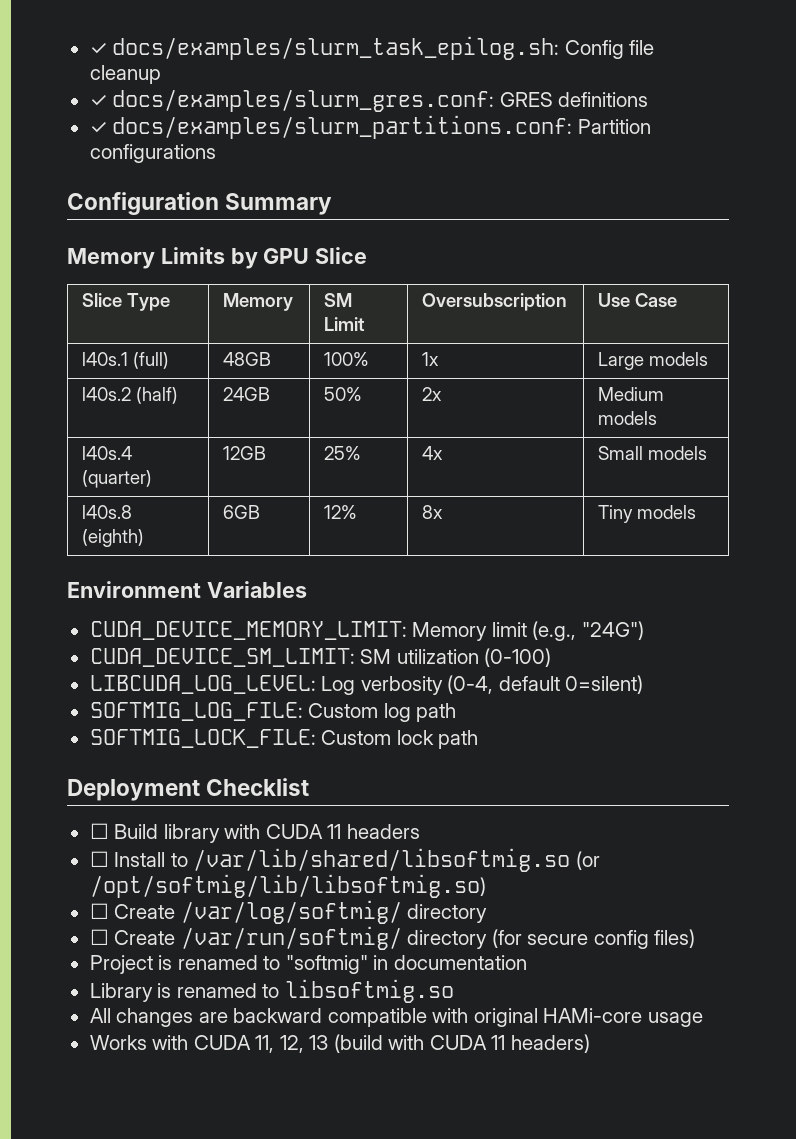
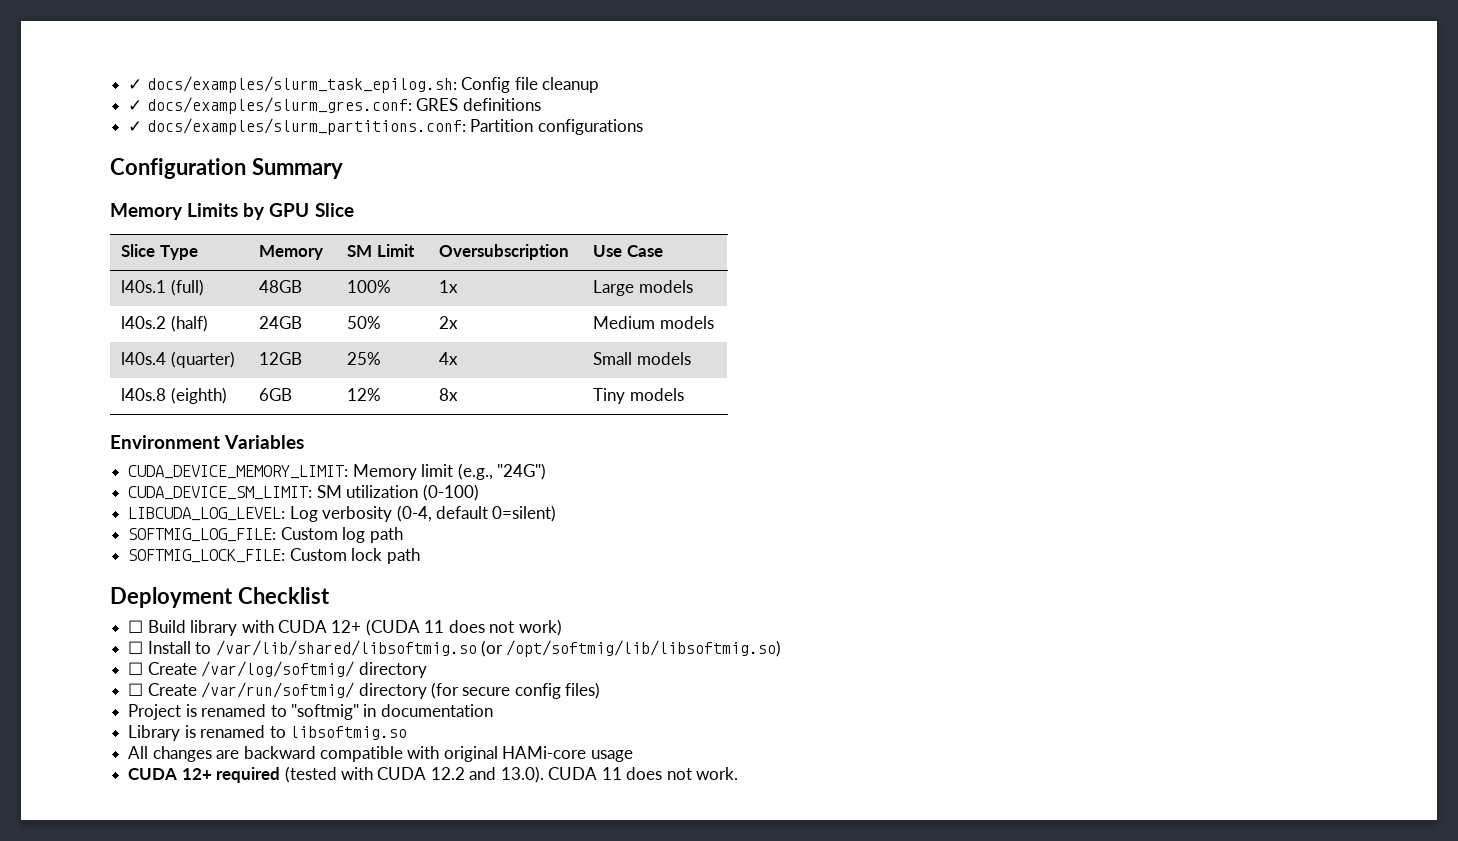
- ☐ Build library with CUDA 11 headers
+ ☐ Build library with CUDA 12+ (CUDA 11 does not work)
- Works with CUDA 11, 12, 13 (build with CUDA 11 headers)
+ CUDA 12+ required (tested with CUDA 12.2 and 13.0). CUDA 11 does not work.

